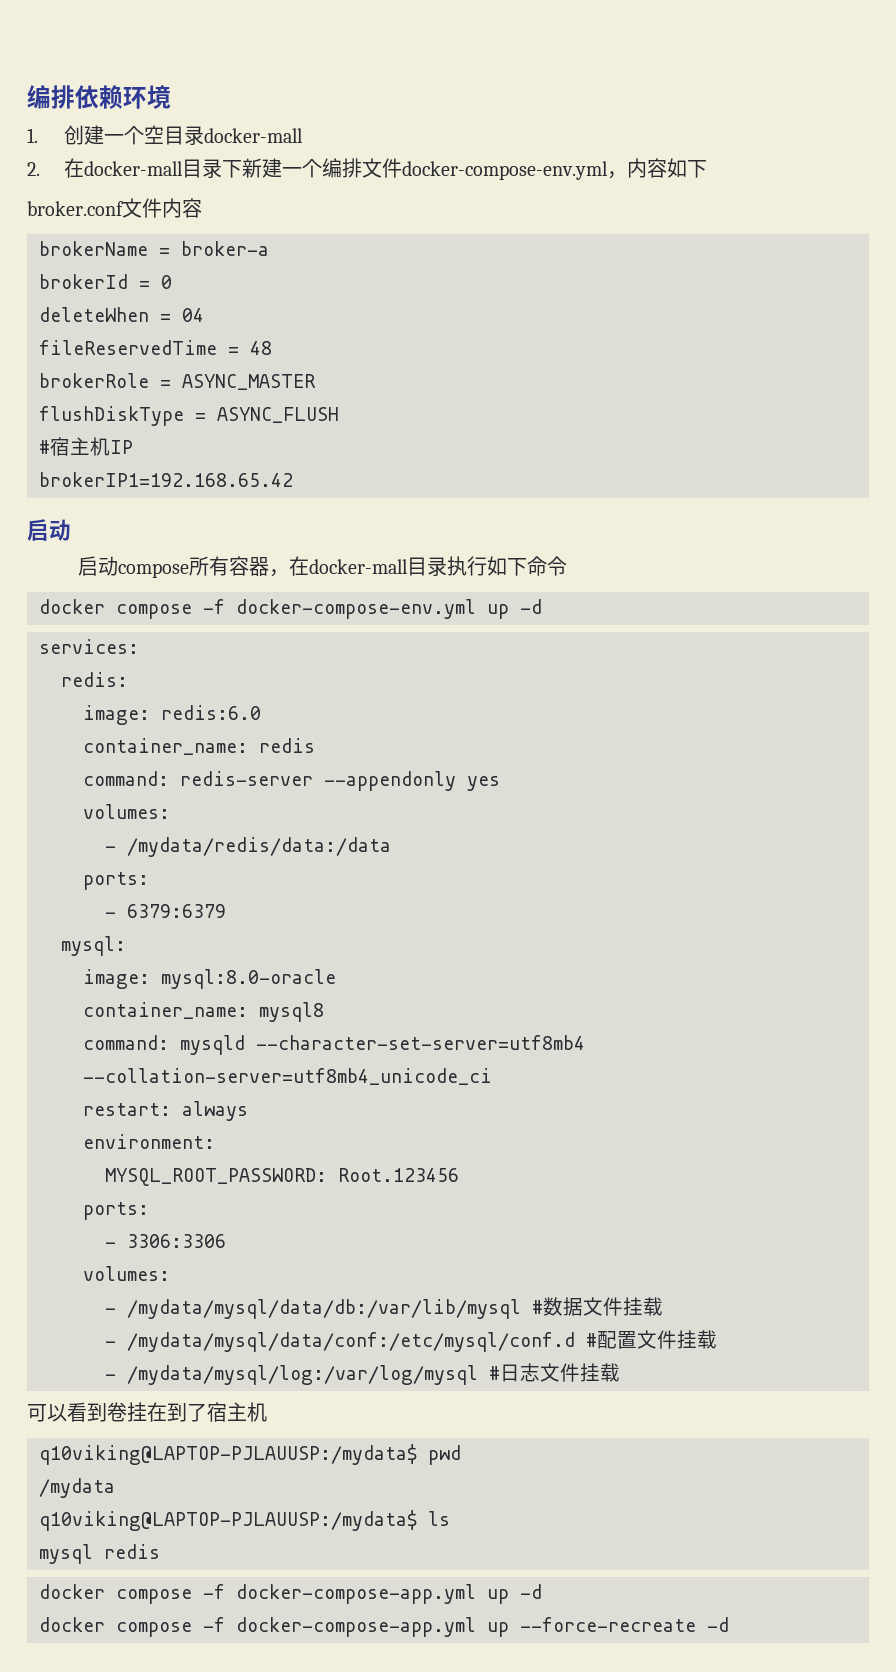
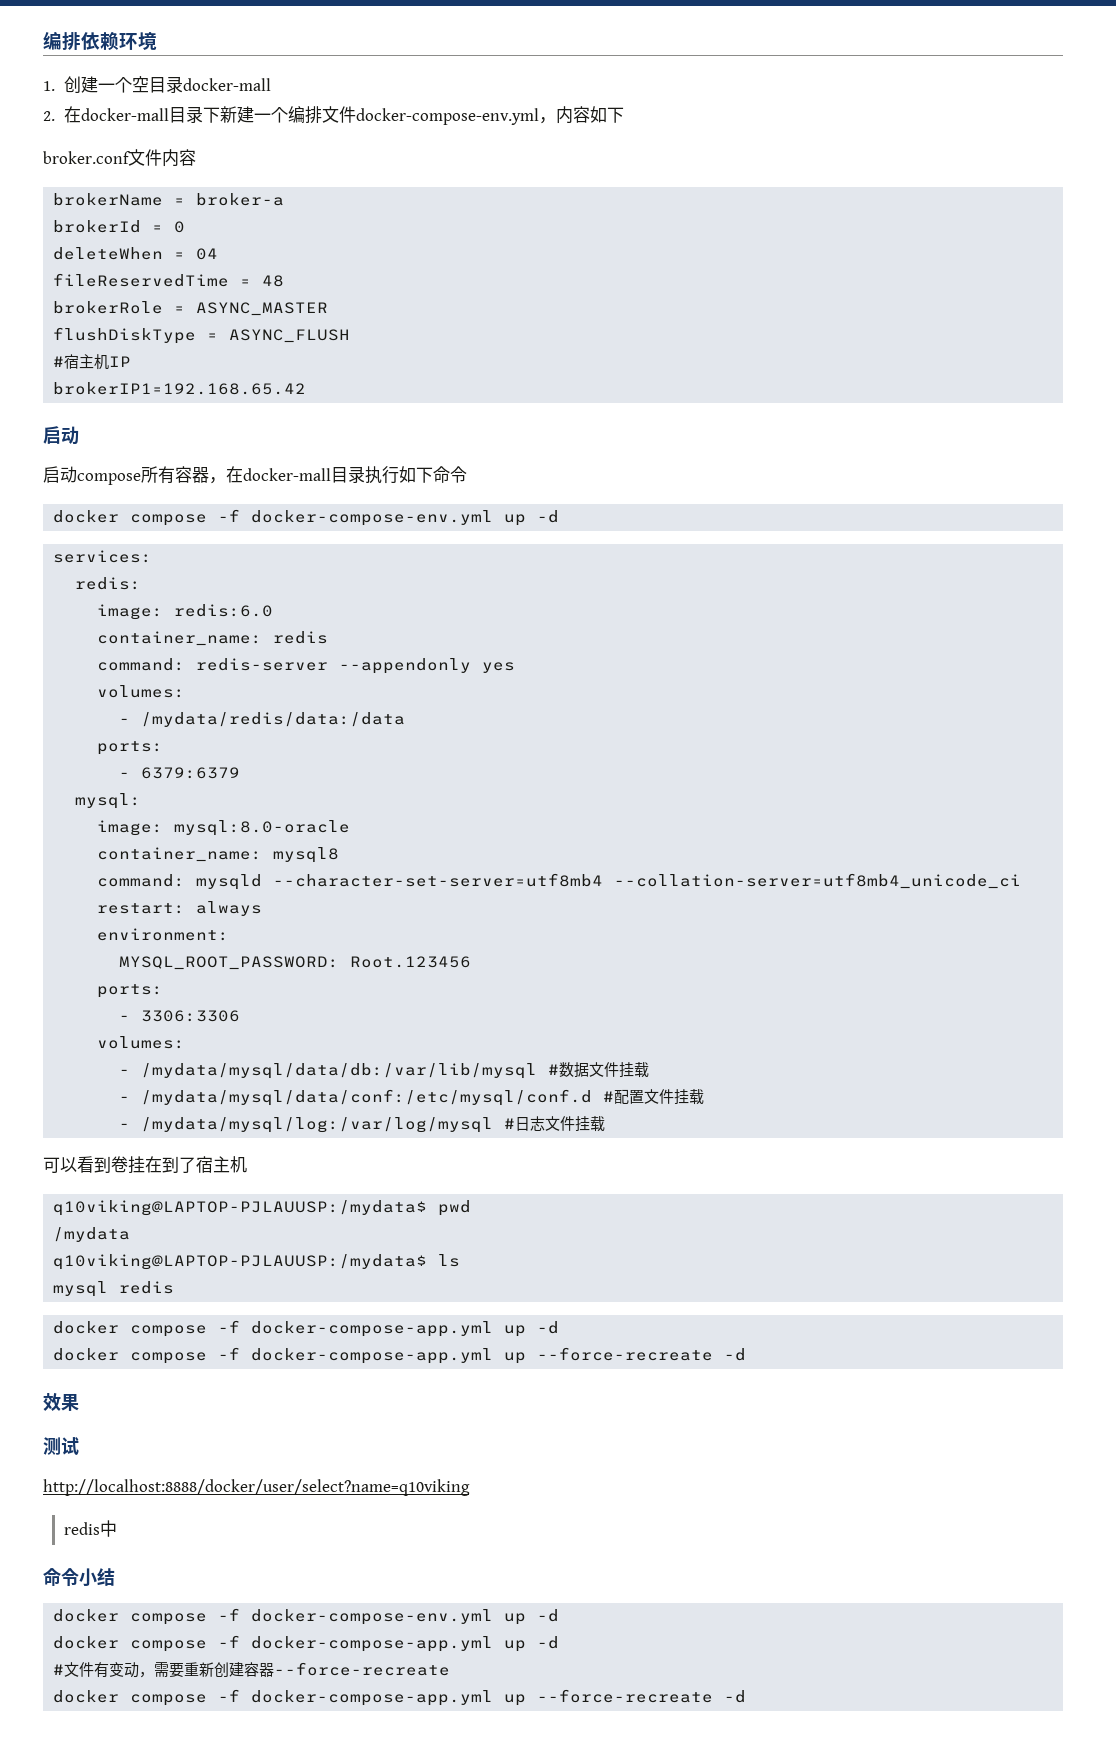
+ 效果
+ 测试
+ http://localhost:8888/docker/user/select?name=q10viking
+ redis中
+ 命令小结
+ docker compose -f docker-compose-env.yml up -d
+ docker compose -f docker-compose-app.yml up -d
+ #文件有变动，需要重新创建容器--force-recreate
+ docker compose -f docker-compose-app.yml up --force-recreate -d

